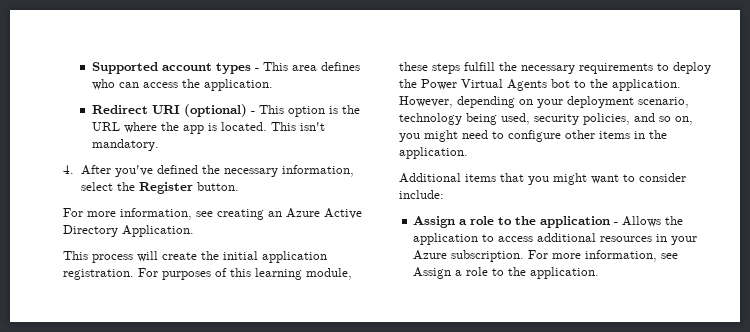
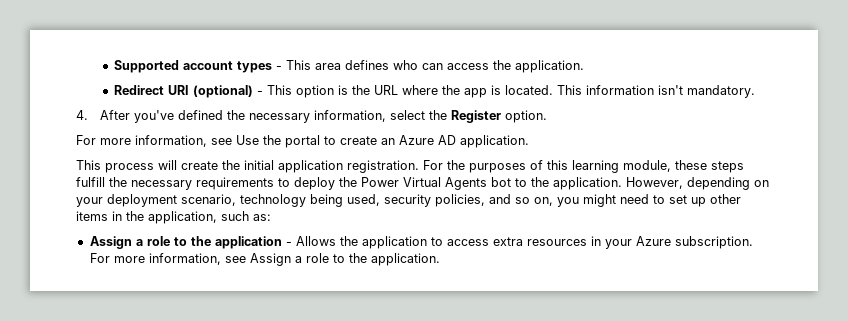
- This isn't mandatory.
+ This information isn't mandatory.
- 4. After you've defined the necessary information, select the Register button.
- For more information, see creating an Azure Active Directory Application.
+ 4. After you've defined the necessary information, select the Register option.
+ For more information, see Use the portal to create an Azure AD application.
- For purposes of this learning module, these steps fulfill the necessary requirements to deploy the Power Virtual Agents bot to the application.
+ For the purposes of this learning module, these steps fulfill the necessary requirements to deploy the Power Virtual Agents bot to the application.
- However, depending on your deployment scenario, technology being used, security policies, and so on, you might need to configure other items in the application.
- Additional items that you might want to consider include:
+ However, depending on your deployment scenario, technology being used, security policies, and so on, you might need to set up other items in the application, such as:
- Assign a role to the application - Allows the application to access additional resources in your Azure subscription.
+ Assign a role to the application - Allows the application to access extra resources in your Azure subscription.

